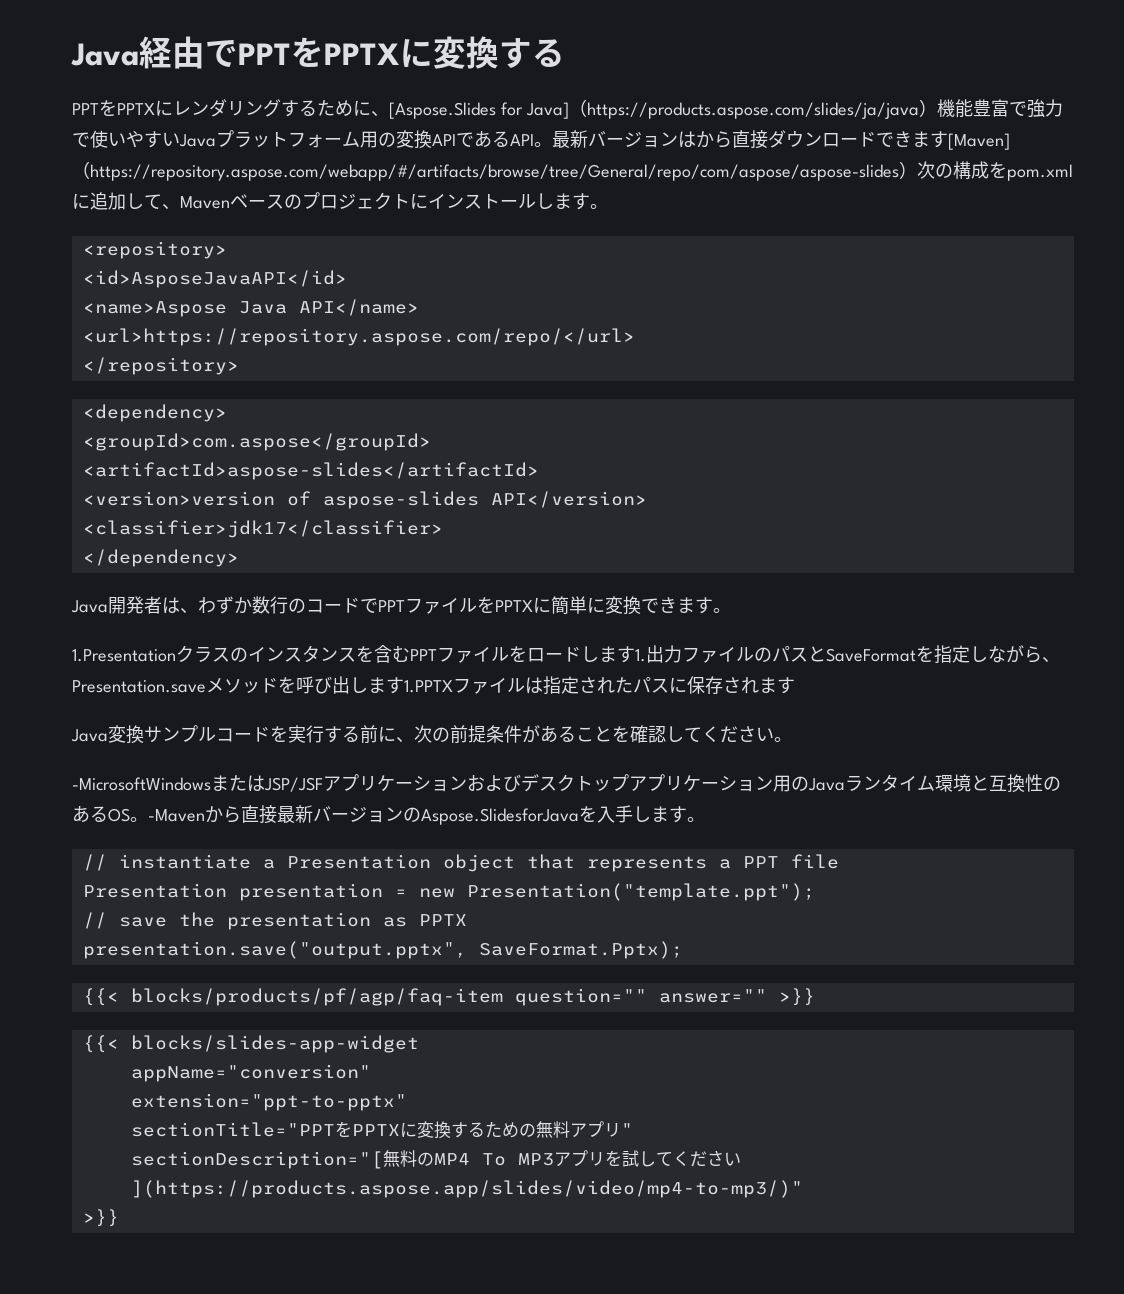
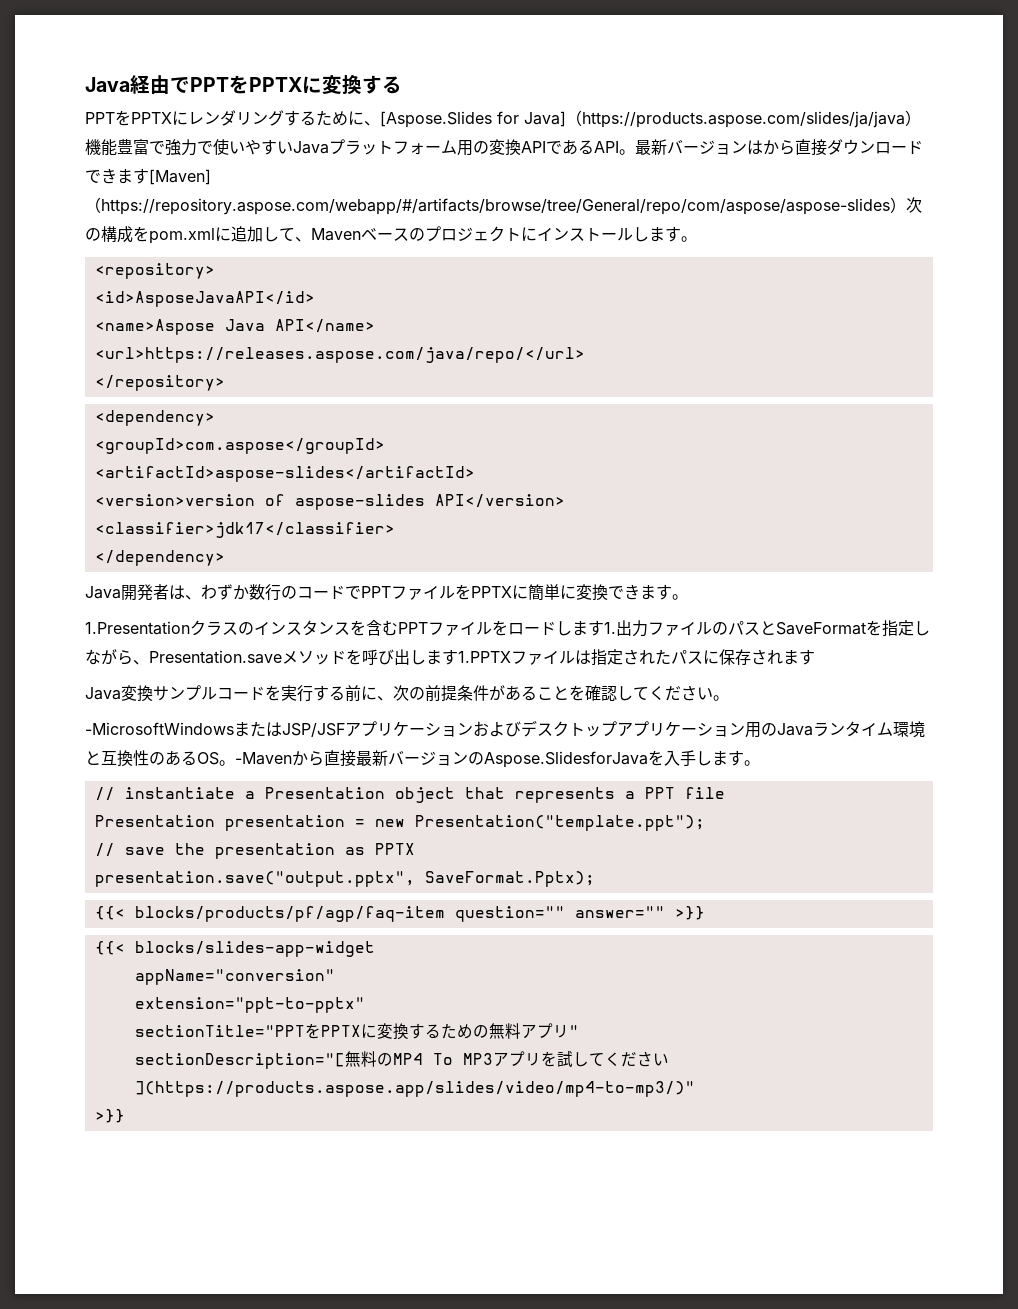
- <url>https://repository.aspose.com/repo/</url>
+ <url>https://releases.aspose.com/java/repo/</url>

